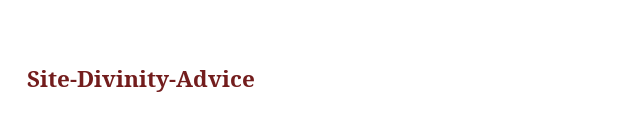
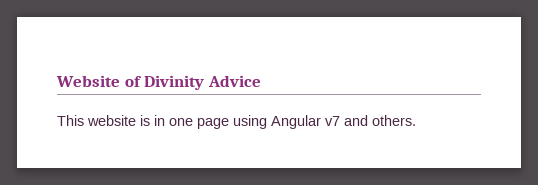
- Site-Divinity-Advice
+ Website of Divinity Advice
+ This website is in one page using Angular v7 and others.

